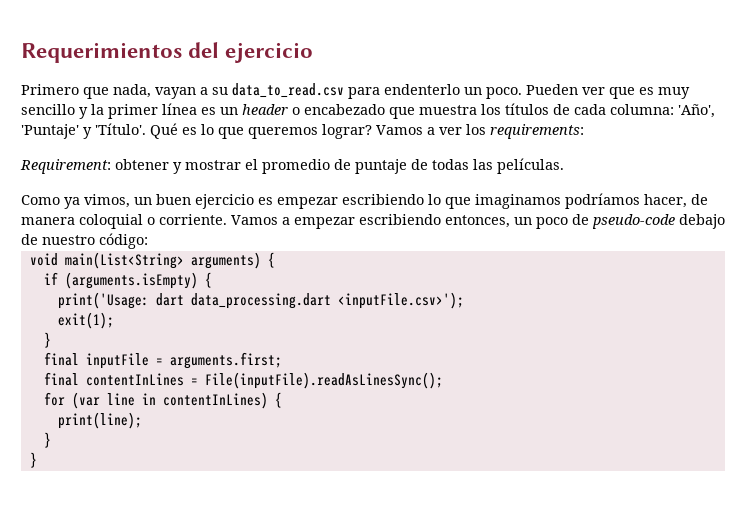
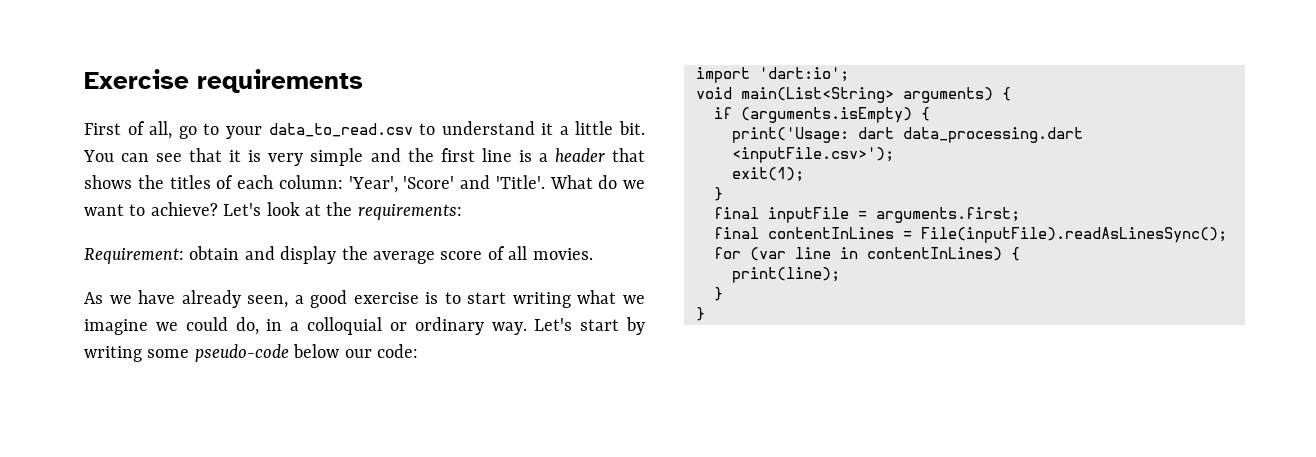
- Requerimientos del ejercicio
- Primero que nada, vayan a su data_to_read.csv para endenterlo un poco. Pueden ver que es muy sencillo y la primer línea es un header o encabezado que muestra los títulos de cada columna: 'Año', 'Puntaje' y 'Título'. Qué es lo que queremos lograr? Vamos a ver los requirements:
- Requirement: obtener y mostrar el promedio de puntaje de todas las películas.
- Como ya vimos, un buen ejercicio es empezar escribiendo lo que imaginamos podríamos hacer, de manera coloquial o corriente. Vamos a empezar escribiendo entonces, un poco de pseudo-code debajo de nuestro código:
+ Exercise requirements
+ First of all, go to your data_to_read.csv to understand it a little bit. You can see that it is very simple and the first line is a header that shows the titles of each column: 'Year', 'Score' and 'Title'. What do we want to achieve? Let's look at the requirements:
+ Requirement: obtain and display the average score of all movies.
+ As we have already seen, a good exercise is to start writing what we imagine we could do, in a colloquial or ordinary way. Let's start by writing some pseudo-code below our code:
+ import 'dart:io';

